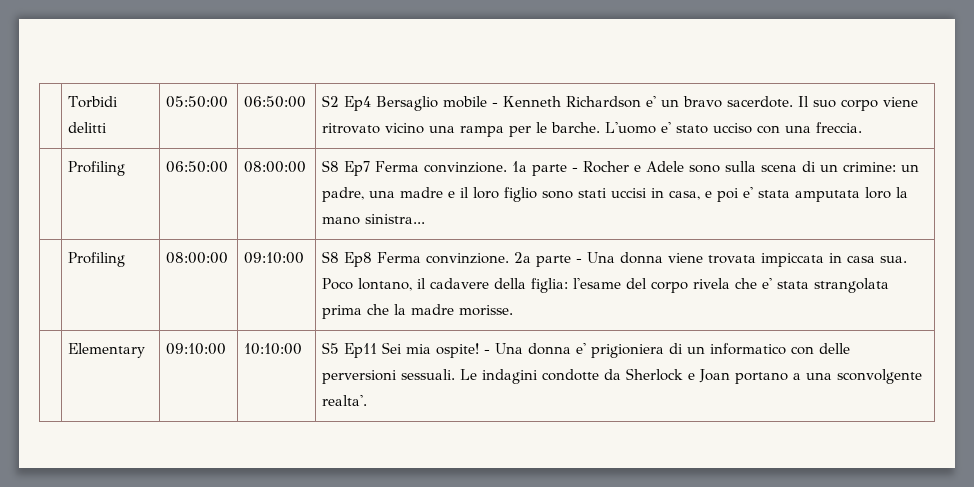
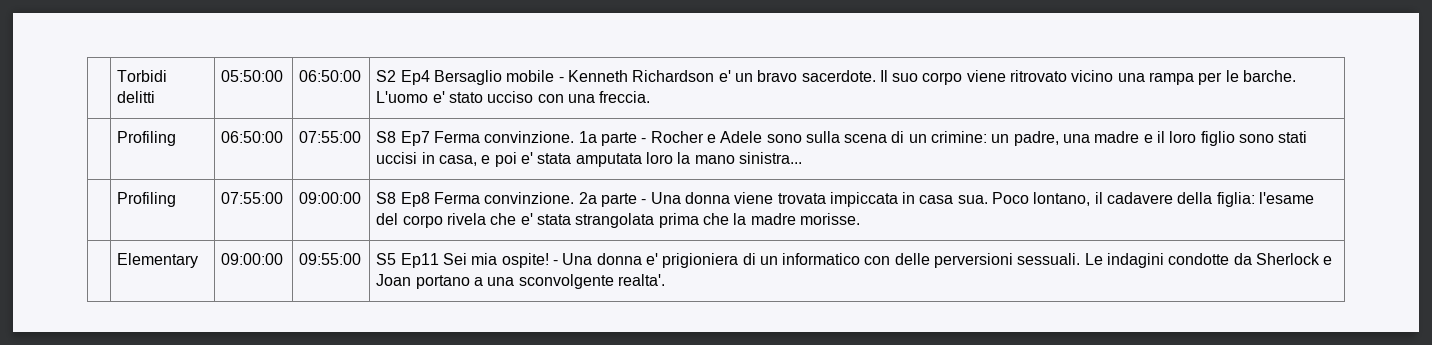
- 06:50:00 | 08:00:00
+ 06:50:00 | 07:55:00
- | Profiling | 08:00:00 | 09:10:00 | S8 Ep8 Ferma convinzione. 2a parte - Una donna viene trovata impiccata in casa sua. Poco lontano, il cadavere della figlia: l'esame del corpo rivela che e' stata strangolata prima che la madre morisse.
+ | Profiling | 07:55:00 | 09:00:00 | S8 Ep8 Ferma convinzione. 2a parte - Una donna viene trovata impiccata in casa sua. Poco lontano, il cadavere della figlia: l'esame del corpo rivela che e' stata strangolata prima che la madre morisse.
- | Elementary | 09:10:00 | 10:10:00 | S5 Ep11 Sei mia ospite! - Una donna e' prigioniera di un informatico con delle perversioni sessuali. Le indagini condotte da Sherlock e Joan portano a una sconvolgente realta'.
+ | Elementary | 09:00:00 | 09:55:00 | S5 Ep11 Sei mia ospite! - Una donna e' prigioniera di un informatico con delle perversioni sessuali. Le indagini condotte da Sherlock e Joan portano a una sconvolgente realta'.

